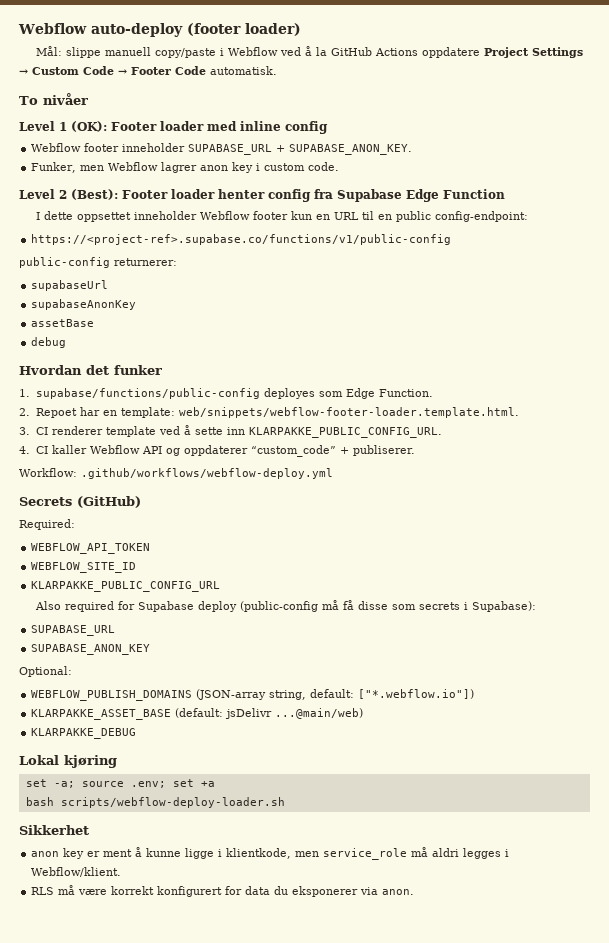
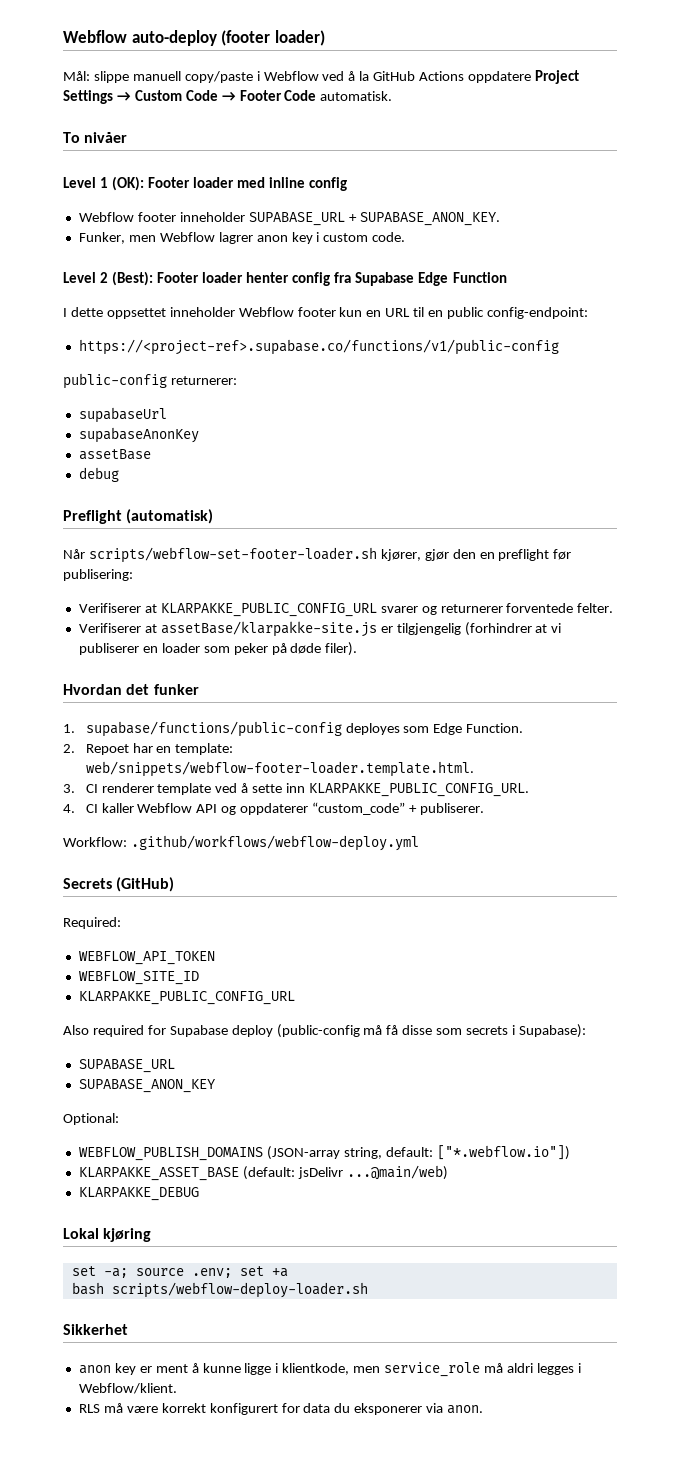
+ Preflight (automatisk)
+ Når scripts/webflow-set-footer-loader.sh kjører, gjør den en preflight før publisering:
+ Verifiserer at KLARPAKKE_PUBLIC_CONFIG_URL svarer og returnerer forventede felter.
+ Verifiserer at assetBase/klarpakke-site.js er tilgjengelig (forhindrer at vi publiserer en loader som peker på døde filer).

